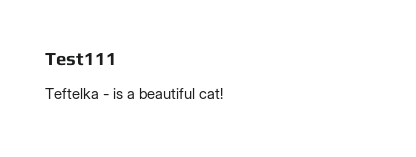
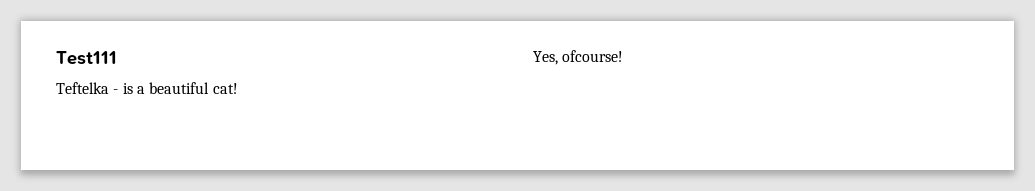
+ Yes, ofcourse!

